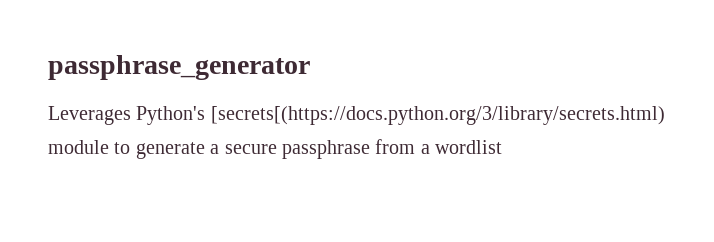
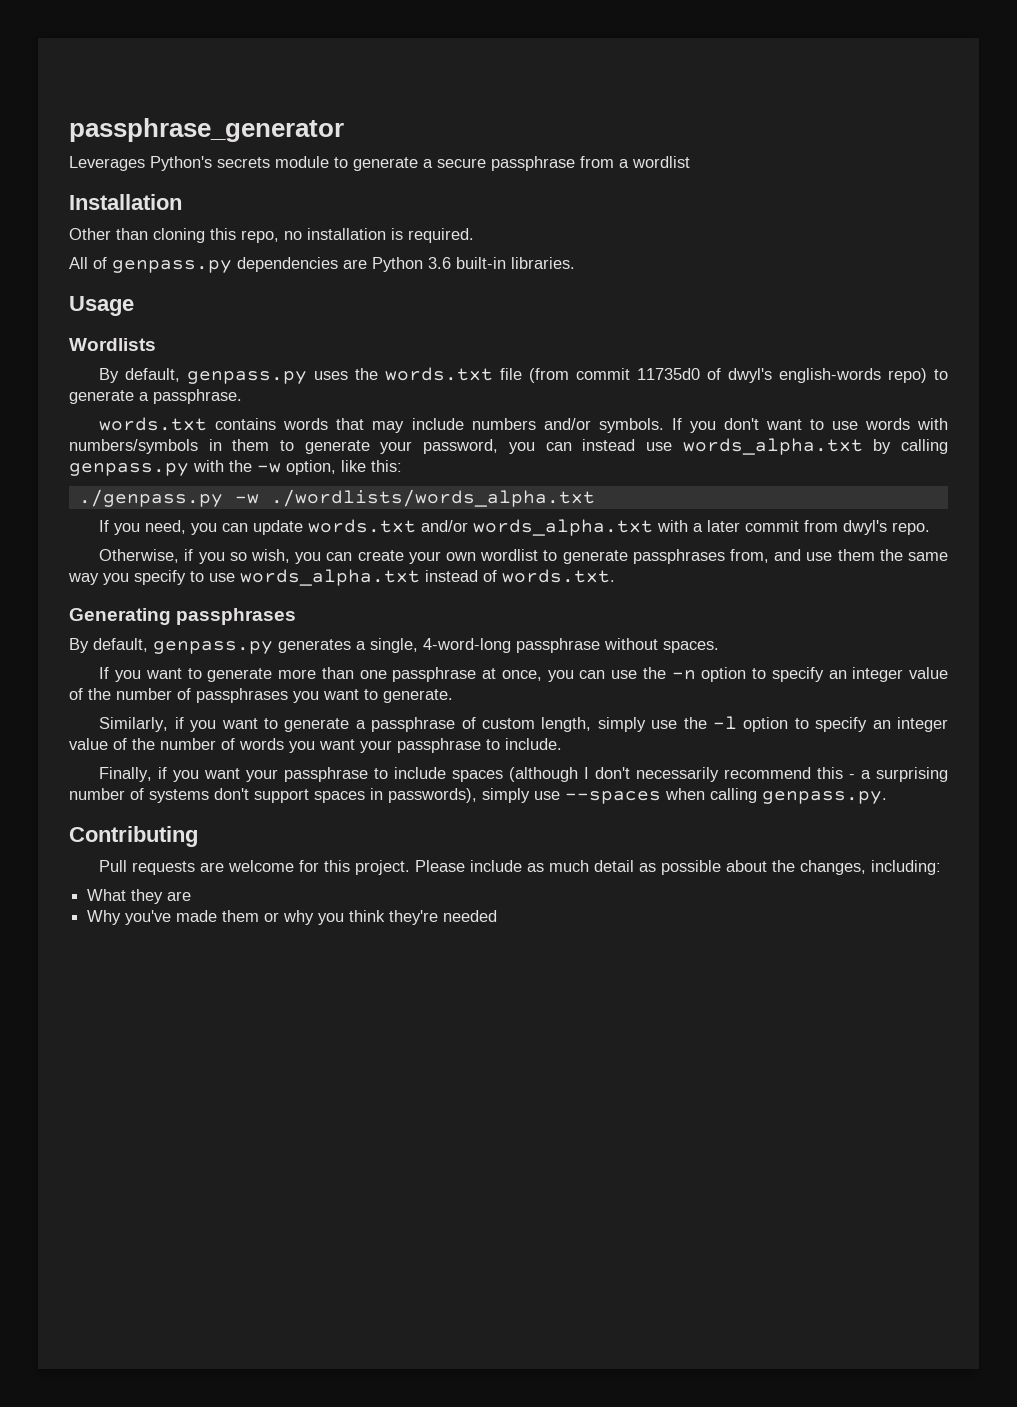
- Leverages Python's [secrets[(https://docs.python.org/3/library/secrets.html) module to generate a secure passphrase from a wordlist
+ Leverages Python's secrets module to generate a secure passphrase from a wordlist
+ Installation
+ Other than cloning this repo, no installation is required.
+ All of genpass.py dependencies are Python 3.6 built-in libraries.
+ Usage
+ Wordlists
+ By default, genpass.py uses the words.txt file (from commit 11735d0 of dwyl's english-words repo) to generate a passphrase.
+ words.txt contains words that may include numbers and/or symbols. If you don't want to use words with numbers/symbols in them to generate your password, you can instead use words_alpha.txt by calling genpass.py with the -w option, like this:
+ ./genpass.py -w ./wordlists/words_alpha.txt
+ If you need, you can update words.txt and/or words_alpha.txt with a later commit from dwyl's repo.
+ Otherwise, if you so wish, you can create your own wordlist to generate passphrases from, and use them the same way you specify to use words_alpha.txt instead of words.txt.
+ Generating passphrases
+ By default, genpass.py generates a single, 4-word-long passphrase without spaces.
+ If you want to generate more than one passphrase at once, you can use the -n option to specify an integer value of the number of passphrases you want to generate.
+ Similarly, if you want to generate a passphrase of custom length, simply use the -l option to specify an integer value of the number of words you want your passphrase to include.
+ Finally, if you want your passphrase to include spaces (although I don't necessarily recommend this - a surprising number of systems don't support spaces in passwords), simply use --spaces when calling genpass.py.
+ Contributing
+ Pull requests are welcome for this project. Please include as much detail as possible about the changes, including:
+ What they are
+ Why you've made them or why you think they're needed

